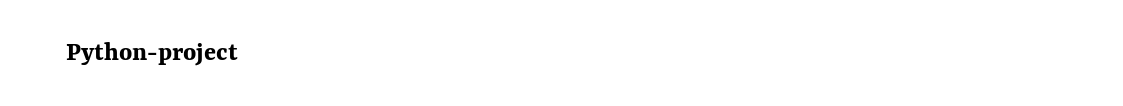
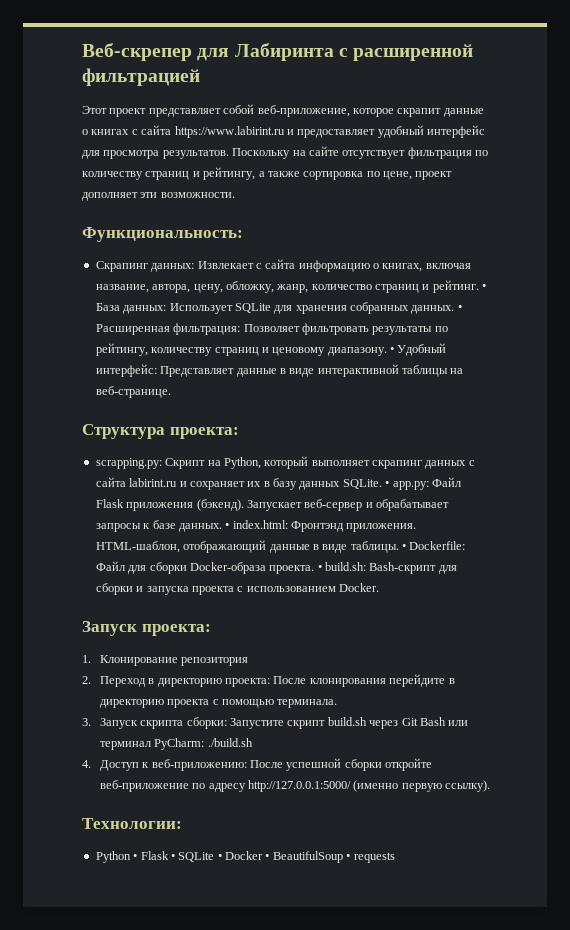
- Python-project
+ Веб-скрепер для Лабиринта с расширенной фильтрацией
+ Этот проект представляет собой веб-приложение, которое скрапит данные о книгах с сайта https://www.labirint.ru и предоставляет удобный интерфейс для просмотра результатов. Поскольку на сайте отсутствует фильтрация по количеству страниц и рейтингу, а также сортировка по цене, проект дополняет эти возможности.
+ Функциональность:
+ Скрапинг данных: Извлекает с сайта информацию о книгах, включая название, автора, цену, обложку, жанр, количество страниц и рейтинг. • База данных: Использует SQLite для хранения собранных данных. • Расширенная фильтрация: Позволяет фильтровать результаты по рейтингу, количеству страниц и ценовому диапазону. • Удобный интерфейс: Представляет данные в виде интерактивной таблицы на веб-странице.
+ Структура проекта:
+ scrapping.py: Скрипт на Python, который выполняет скрапинг данных с сайта labirint.ru и сохраняет их в базу данных SQLite. • app.py: Файл Flask приложения (бэкенд). Запускает веб-сервер и обрабатывает запросы к базе данных. • index.html: Фронтэнд приложения. HTML-шаблон, отображающий данные в виде таблицы. • Dockerfile: Файл для сборки Docker-образа проекта. • build.sh: Bash-скрипт для сборки и запуска проекта с использованием Docker.
+ Запуск проекта:
+ 1. Клонирование репозитория
+ 2. Переход в директорию проекта: После клонирования перейдите в директорию проекта с помощью терминала.
+ 3. Запуск скрипта сборки: Запустите скрипт build.sh через Git Bash или терминал PyCharm: ./build.sh
+ 4. Доступ к веб-приложению: После успешной сборки откройте веб-приложение по адресу http://127.0.0.1:5000/ (именно первую ссылку).
+ Технологии:
+ Python • Flask • SQLite • Docker • BeautifulSoup • requests

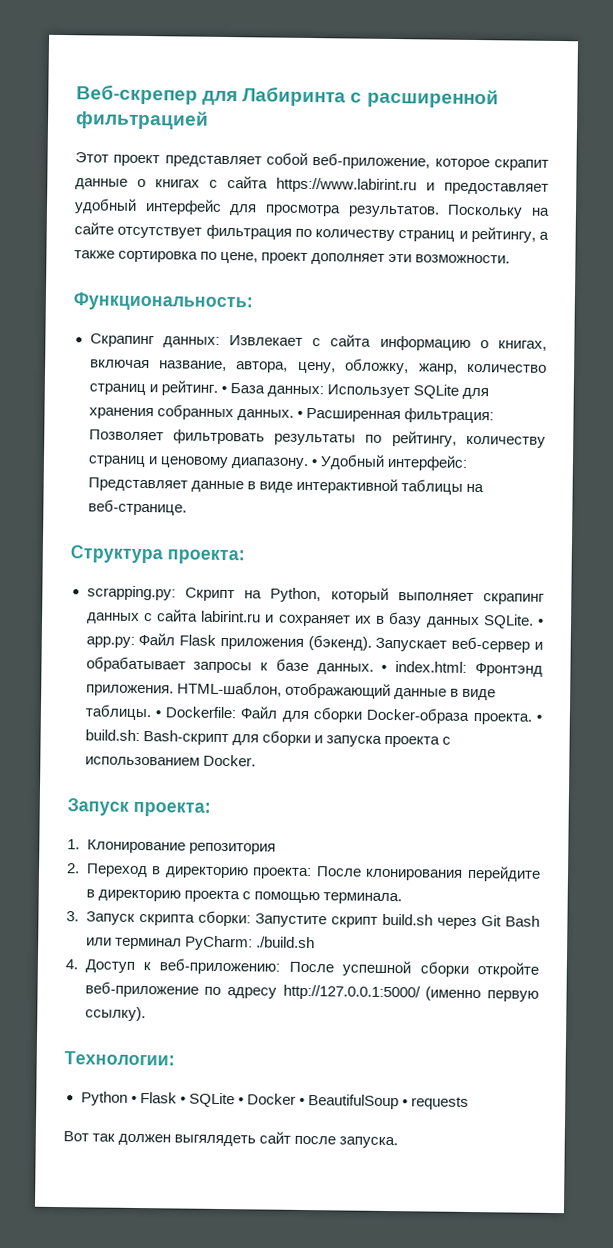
+ Вот так должен выгялядеть сайт после запуска.

